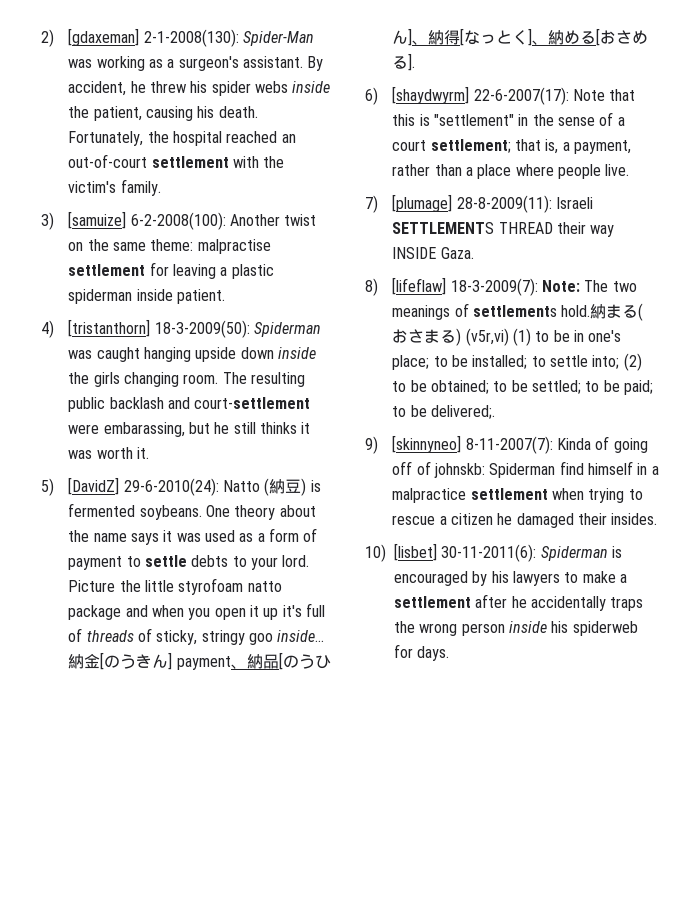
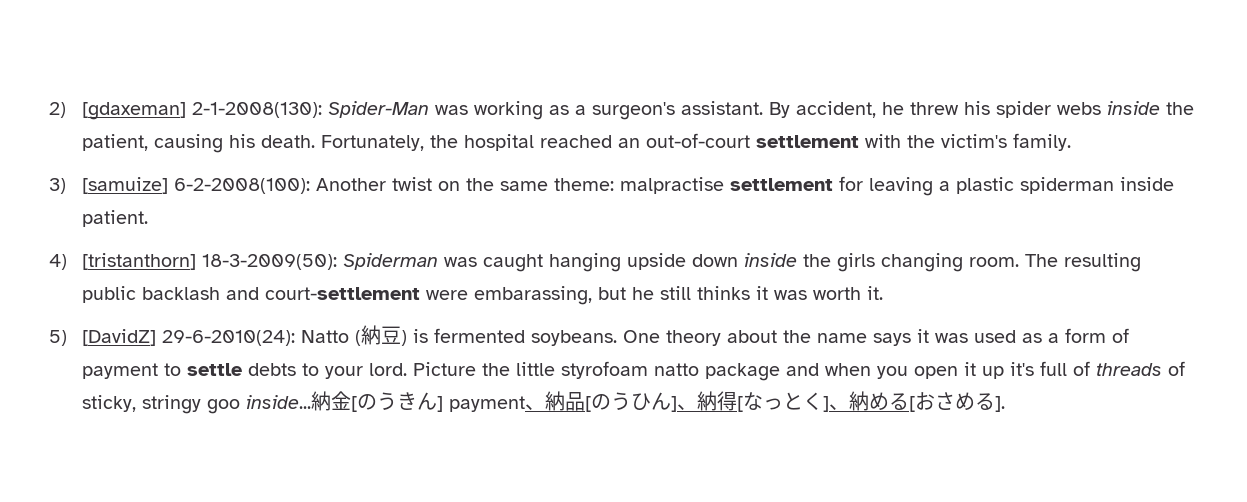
- 6) [shaydwyrm] 22-6-2007(17): Note that this is "settlement" in the sense of a court settlement; that is, a payment, rather than a place where people live.
- 7) [plumage] 28-8-2009(11): Israeli SETTLEMENTS THREAD their way INSIDE Gaza.
- 8) [lifeflaw] 18-3-2009(7): Note: The two meanings of settlements hold.納まる(おさまる) (v5r,vi) (1) to be in one's place; to be installed; to settle into; (2) to be obtained; to be settled; to be paid; to be delivered;.
- 9) [skinnyneo] 8-11-2007(7): Kinda of going off of johnskb: Spiderman find himself in a malpractice settlement when trying to rescue a citizen he damaged their insides.
- 10) [lisbet] 30-11-2011(6): Spiderman is encouraged by his lawyers to make a settlement after he accidentally traps the wrong person inside his spiderweb for days.

